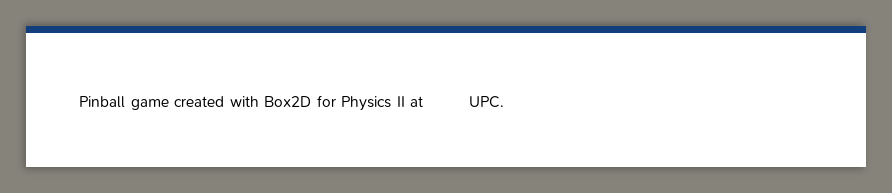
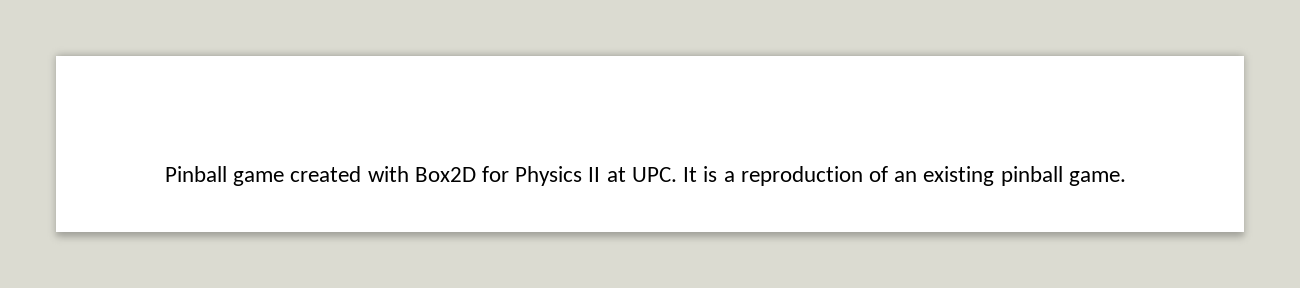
- Pinball game created with Box2D for Physics II at UPC.
+ Pinball game created with Box2D for Physics II at UPC. It is a reproduction of an existing pinball game.

